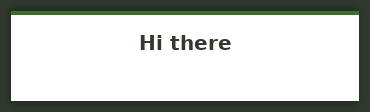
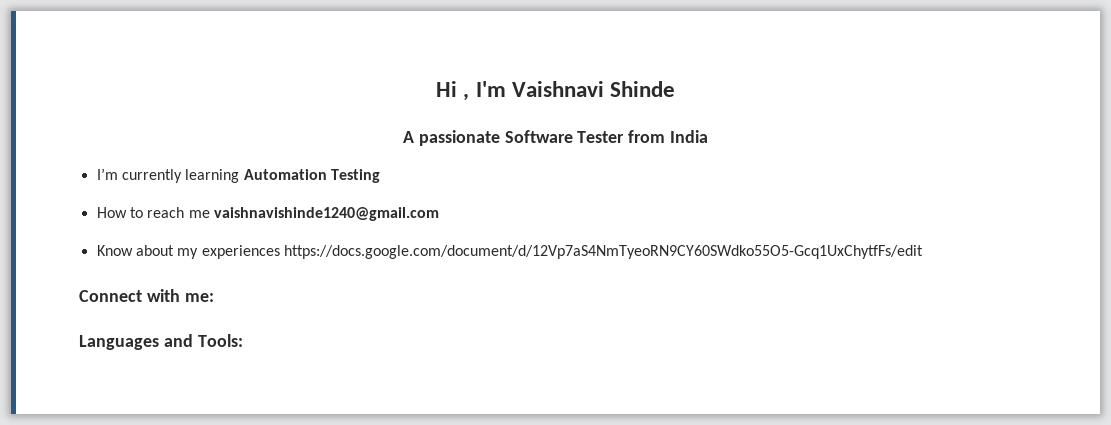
- Hi there
+ Hi , I'm Vaishnavi Shinde
+ A passionate Software Tester from India
+ I’m currently learning Automation Testing
+ How to reach me vaishnavishinde1240@gmail.com
+ Know about my experiences https://docs.google.com/document/d/12Vp7aS4NmTyeoRN9CY60SWdko55O5-Gcq1UxChytfFs/edit
+ Connect with me:
+ Languages and Tools:

